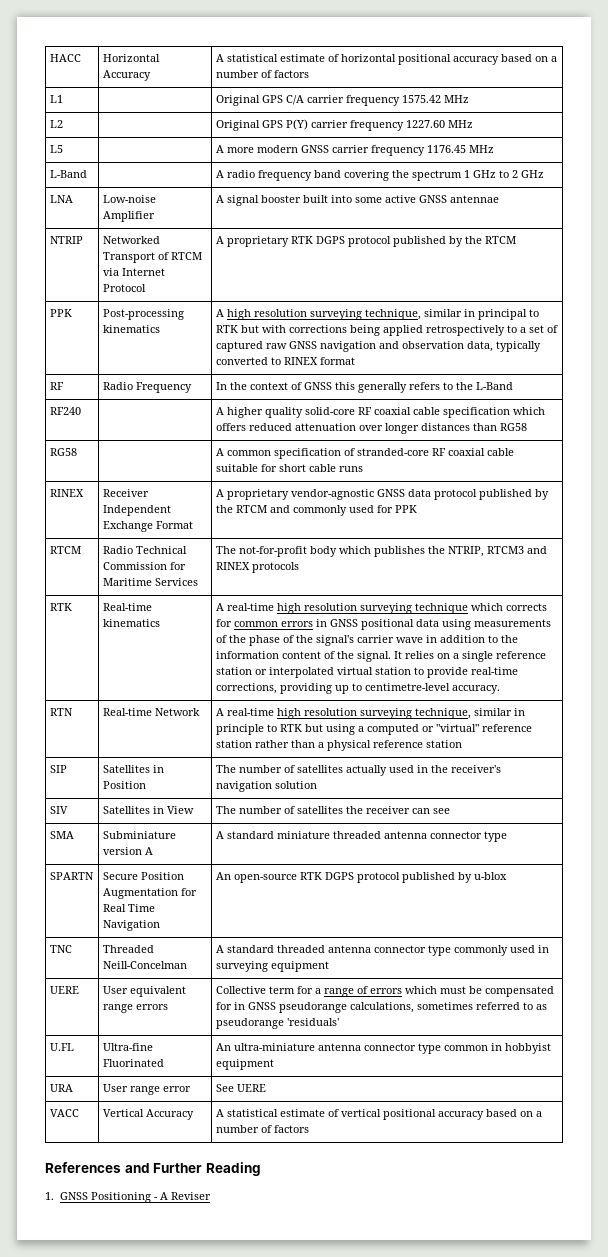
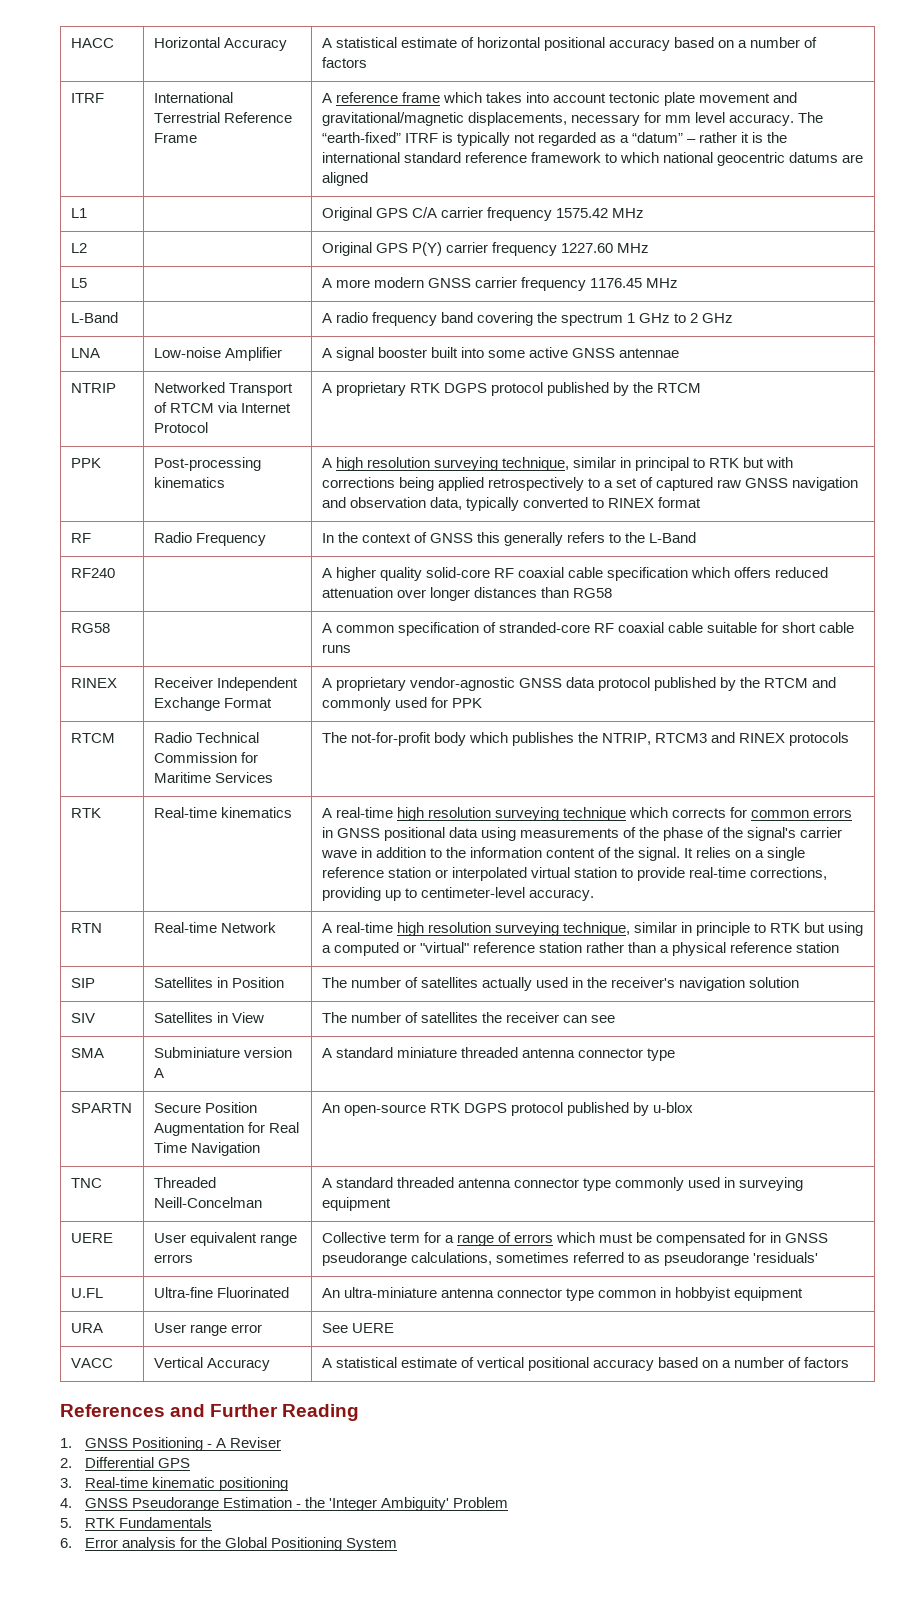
+ ITRF | International Terrestrial Reference Frame | A reference frame which takes into account tectonic plate movement and gravitational/magnetic displacements, necessary for mm level accuracy. The “earth-fixed” ITRF is typically not regarded as a “datum” – rather it is the international standard reference framework to which national geocentric datums are aligned
- It relies on a single reference station or interpolated virtual station to provide real-time corrections, providing up to centimetre-level accuracy.
+ It relies on a single reference station or interpolated virtual station to provide real-time corrections, providing up to centimeter-level accuracy.
+ 2. Differential GPS
+ 3. Real-time kinematic positioning
+ 4. GNSS Pseudorange Estimation - the 'Integer Ambiguity' Problem
+ 5. RTK Fundamentals
+ 6. Error analysis for the Global Positioning System

